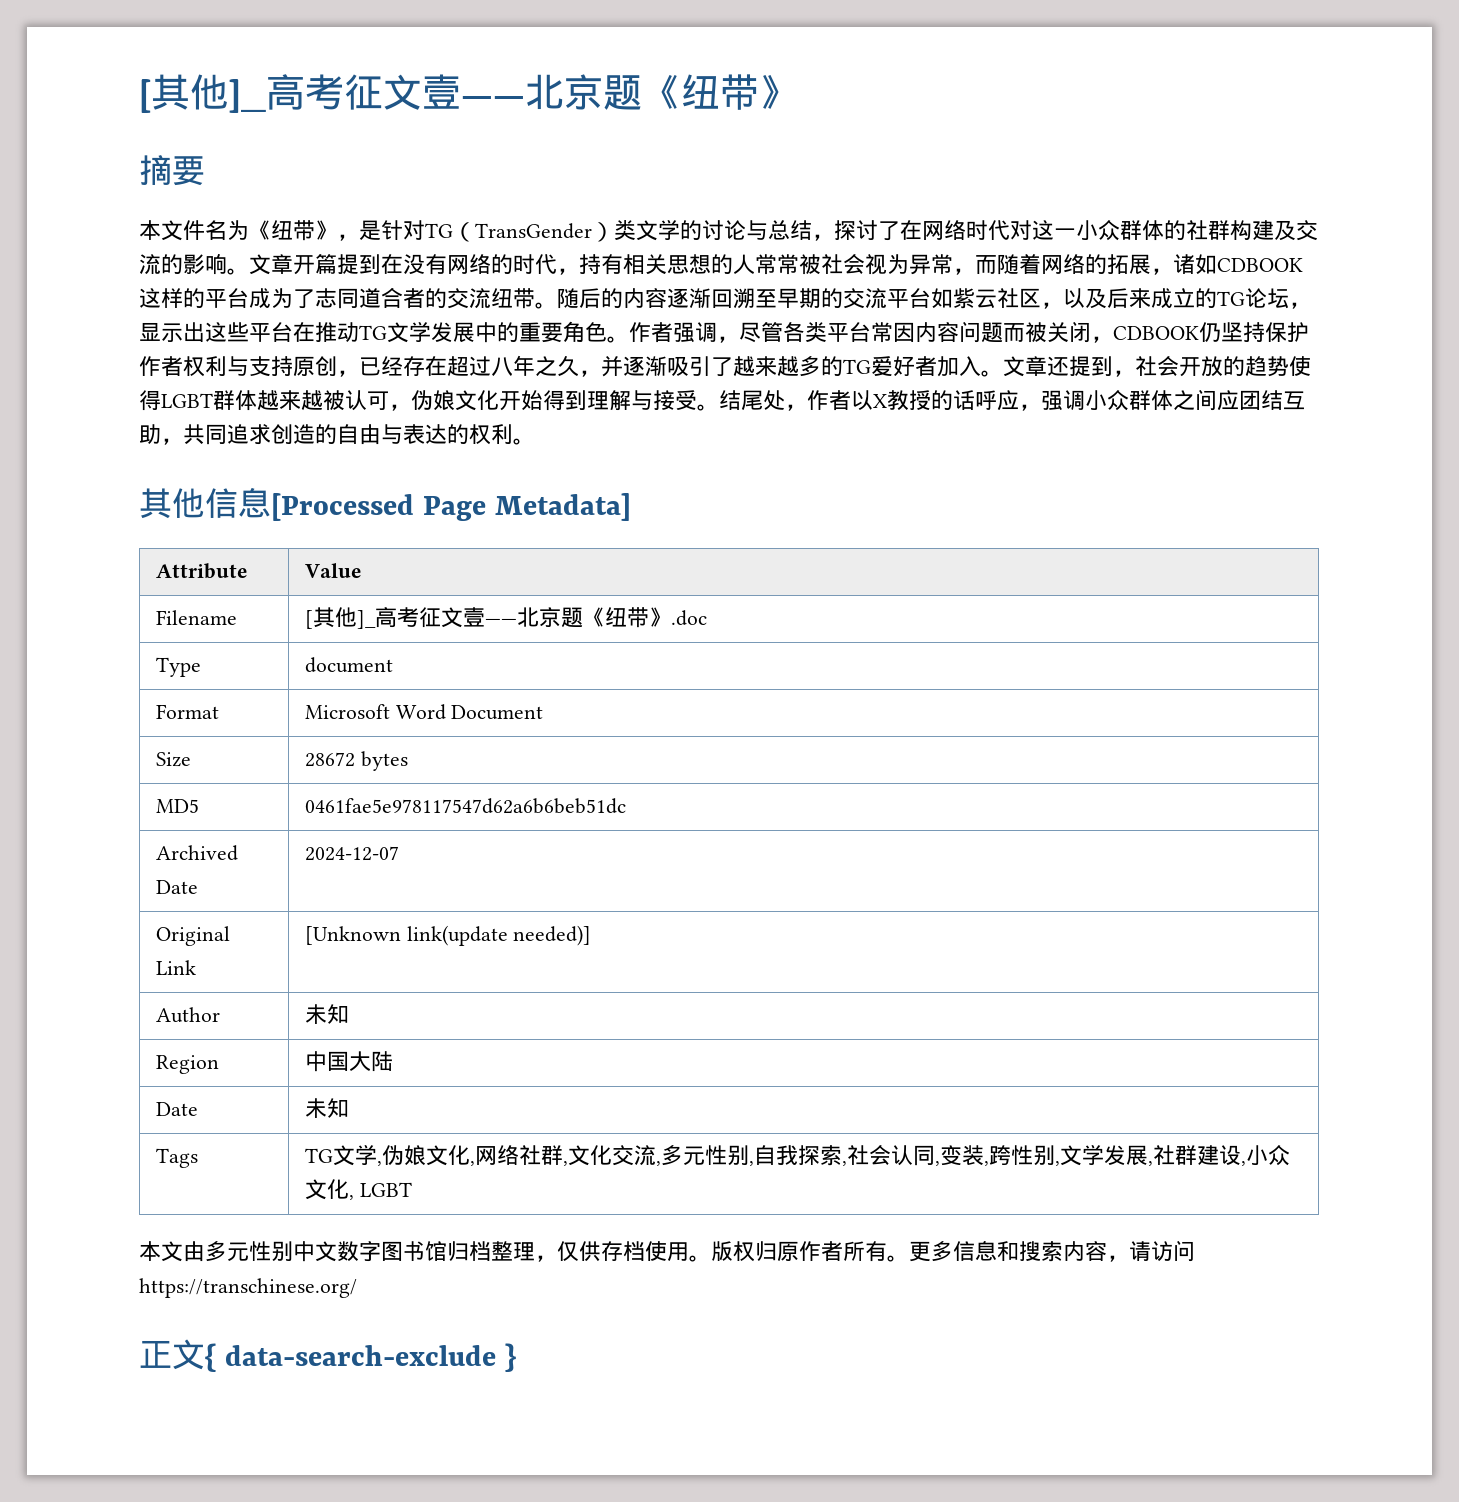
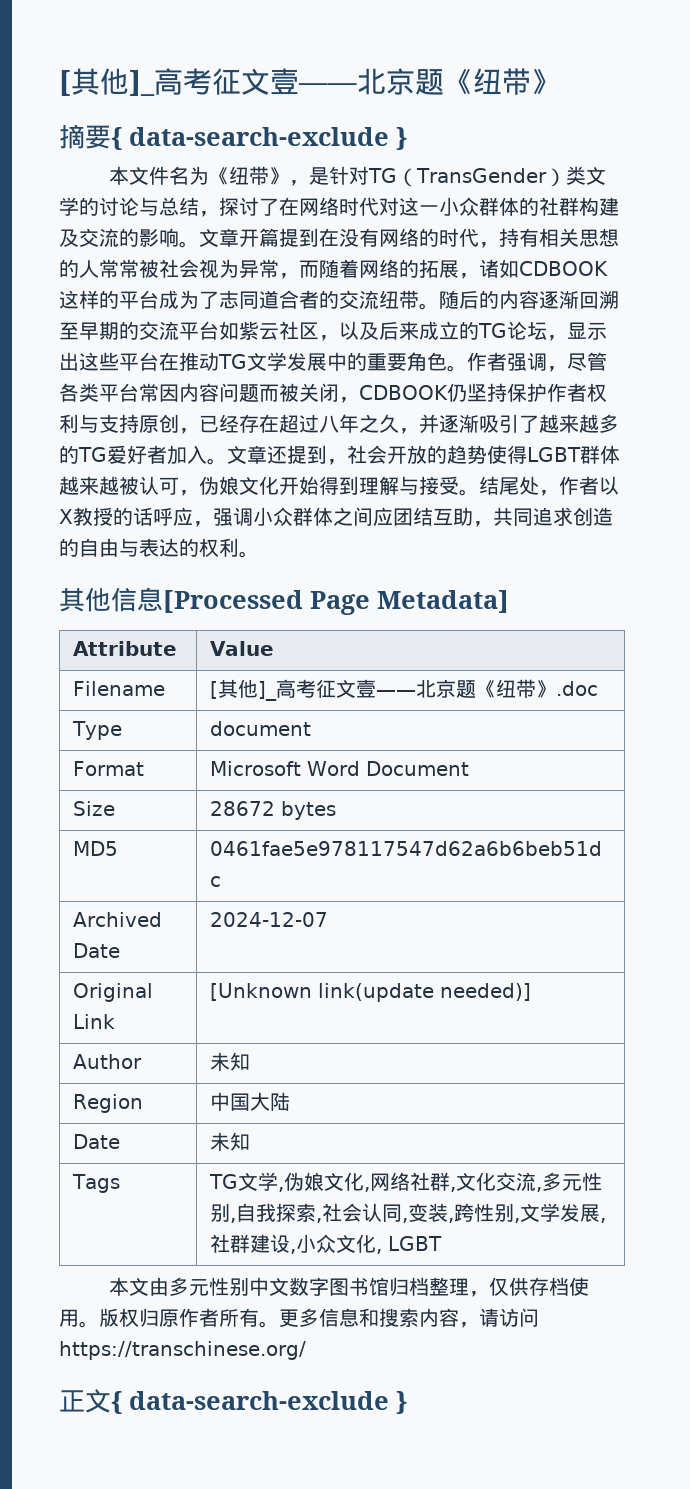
- 摘要
+ 摘要{ data-search-exclude }

